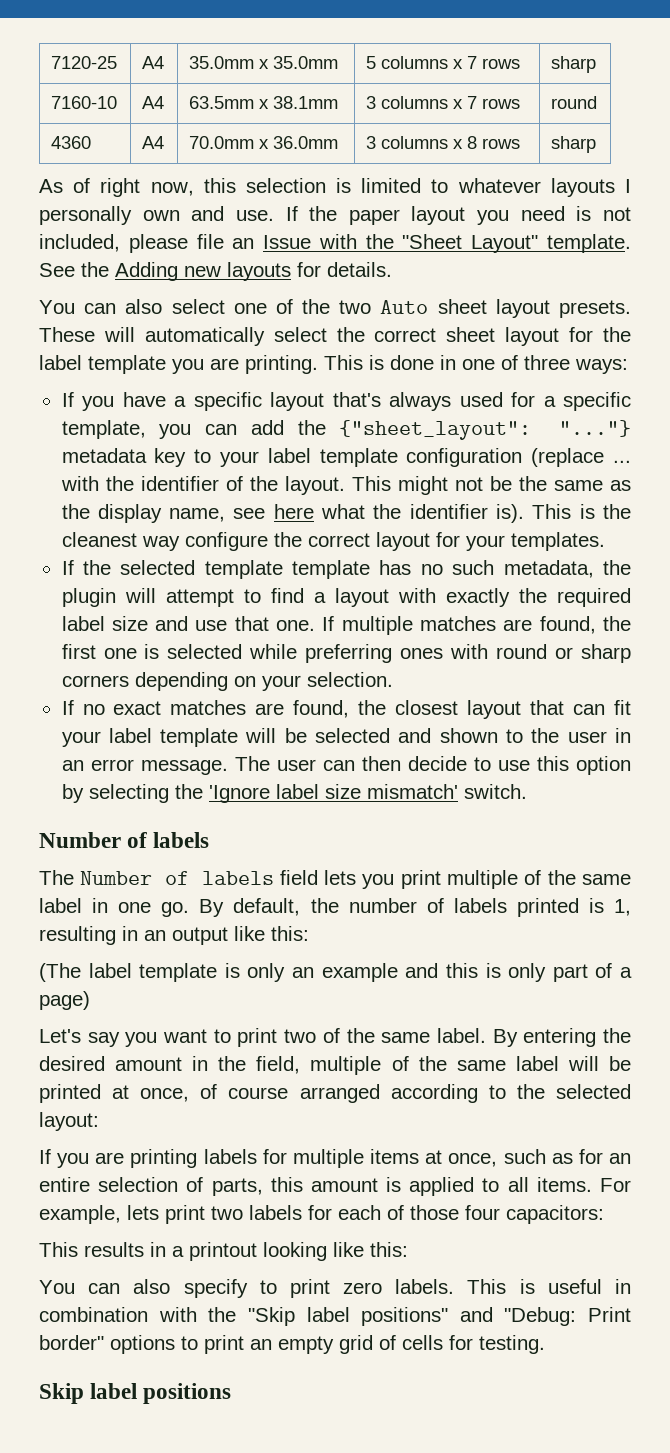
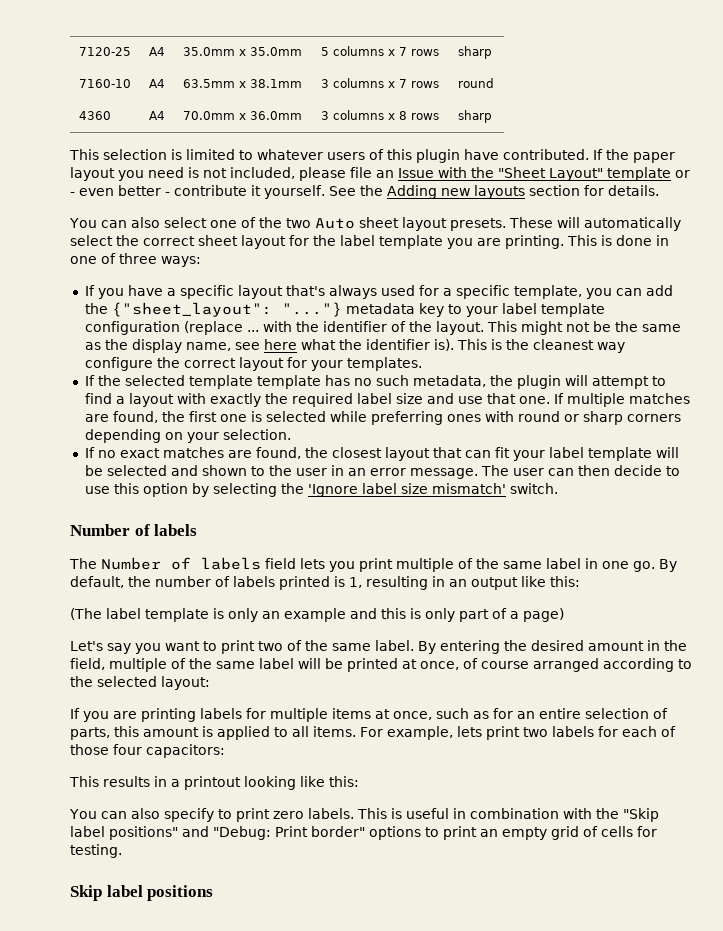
- As of right now, this selection is limited to whatever layouts I personally own and use.
+ This selection is limited to whatever users of this plugin have contributed.
- If the paper layout you need is not included, please file an Issue with the "Sheet Layout" template.
+ If the paper layout you need is not included, please file an Issue with the "Sheet Layout" template or - even better - contribute it yourself.
- See the Adding new layouts for details.
+ See the Adding new layouts section for details.

